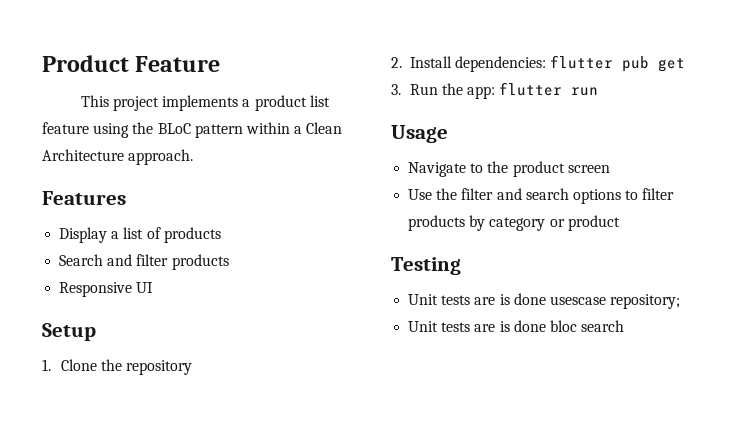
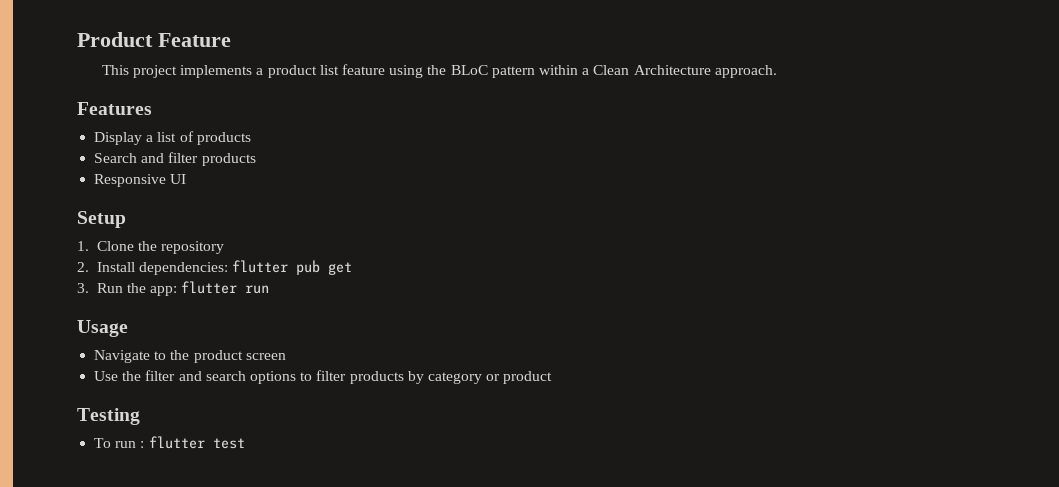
- Unit tests are is done usescase repository;
- Unit tests are is done bloc search
+ To run : flutter test

